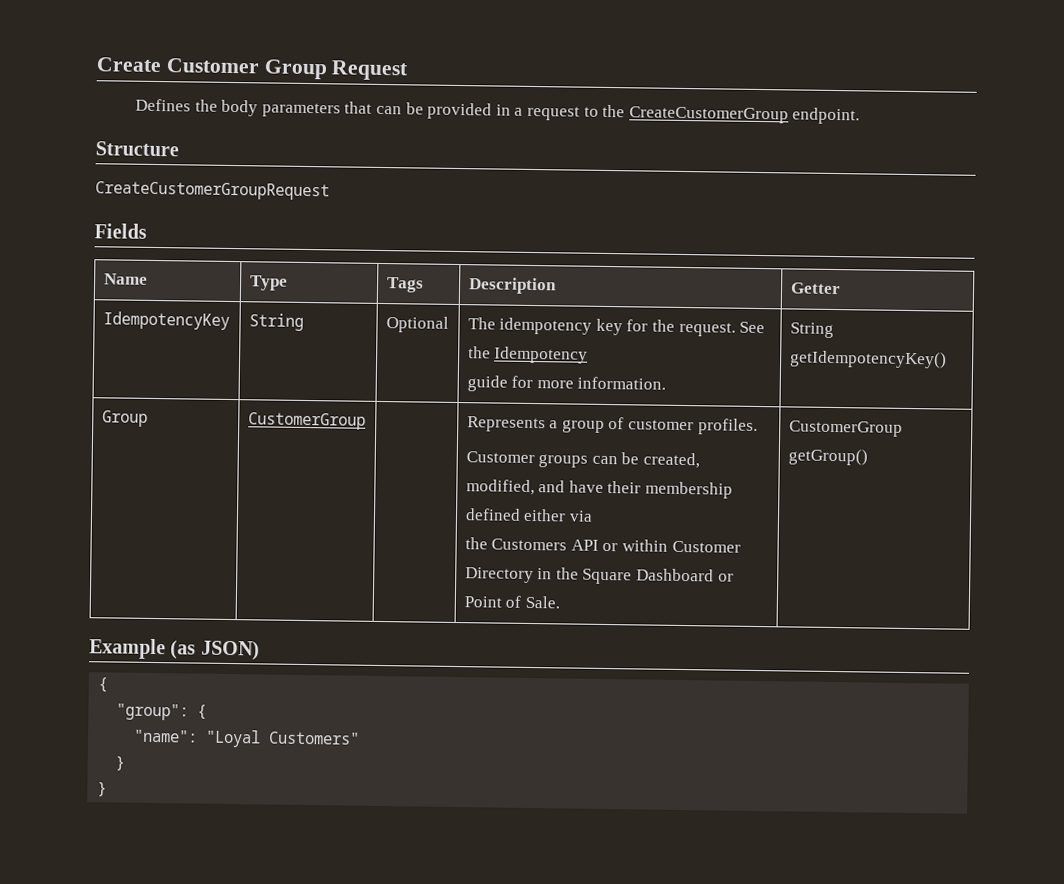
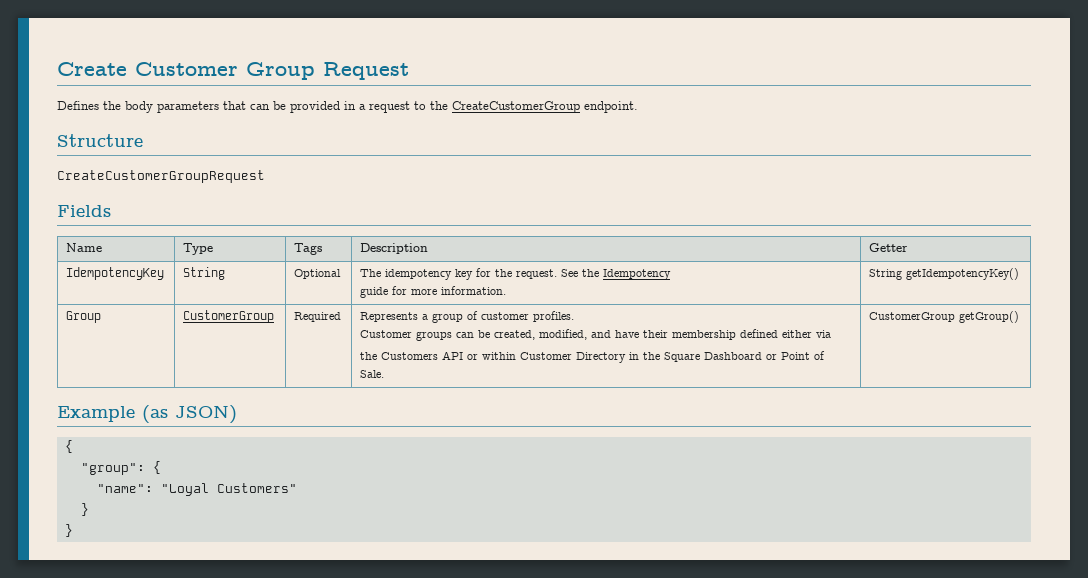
- Group | CustomerGroup | | Represents a group of customer profiles.
+ Group | CustomerGroup | Required | Represents a group of customer profiles.

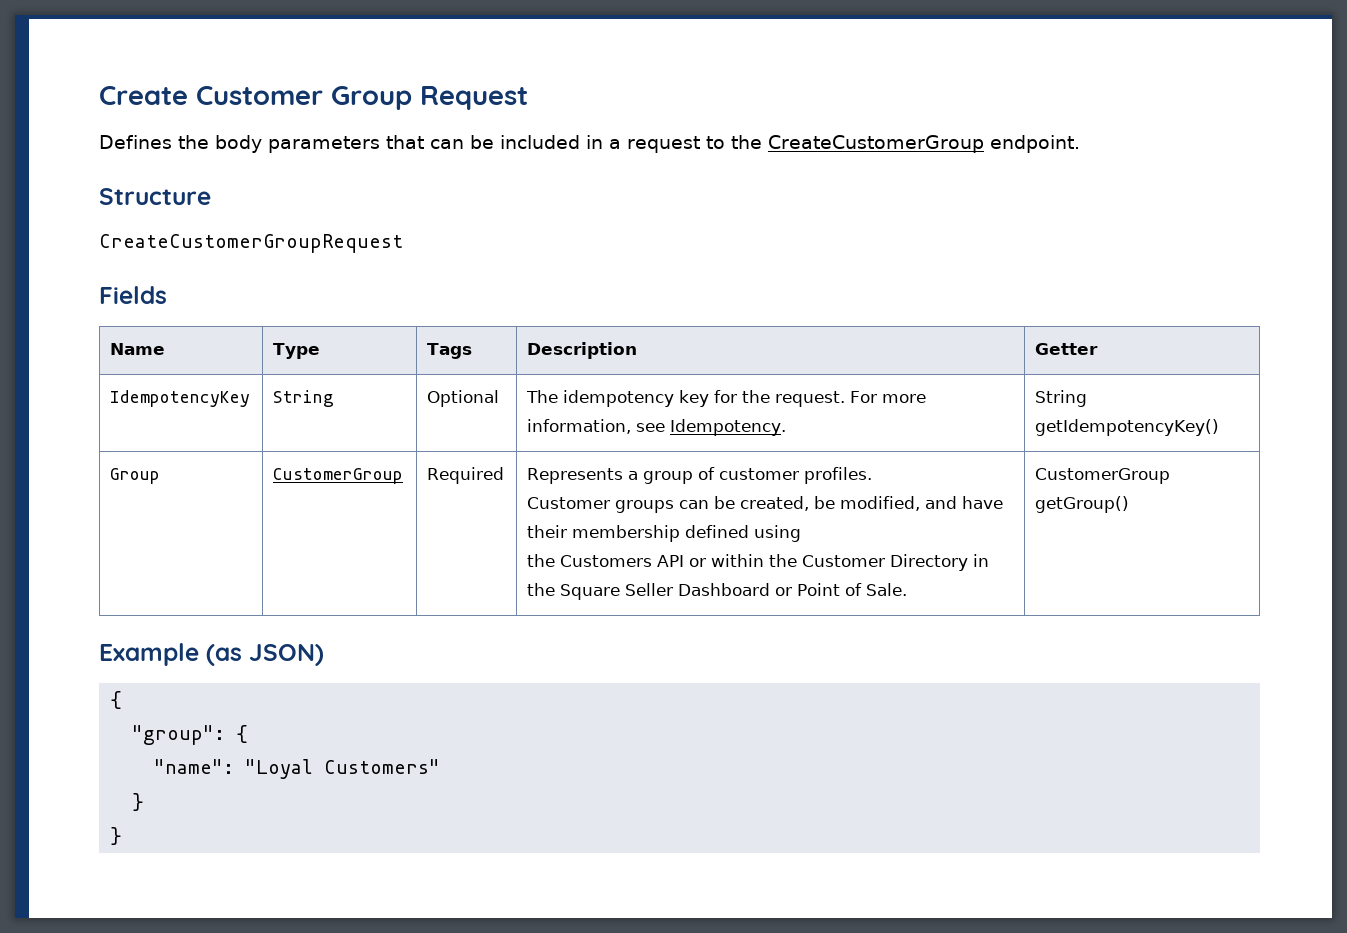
- Defines the body parameters that can be provided in a request to the CreateCustomerGroup endpoint.
+ Defines the body parameters that can be included in a request to the CreateCustomerGroup endpoint.
- IdempotencyKey | String | Optional | The idempotency key for the request. See the Idempotency
- guide for more information. | String getIdempotencyKey()
+ IdempotencyKey | String | Optional | The idempotency key for the request. For more information, see Idempotency. | String getIdempotencyKey()
- Customer groups can be created, modified, and have their membership defined either via
+ Customer groups can be created, be modified, and have their membership defined using
- the Customers API or within Customer Directory in the Square Dashboard or Point of Sale.
+ the Customers API or within the Customer Directory in the Square Seller Dashboard or Point of Sale.

